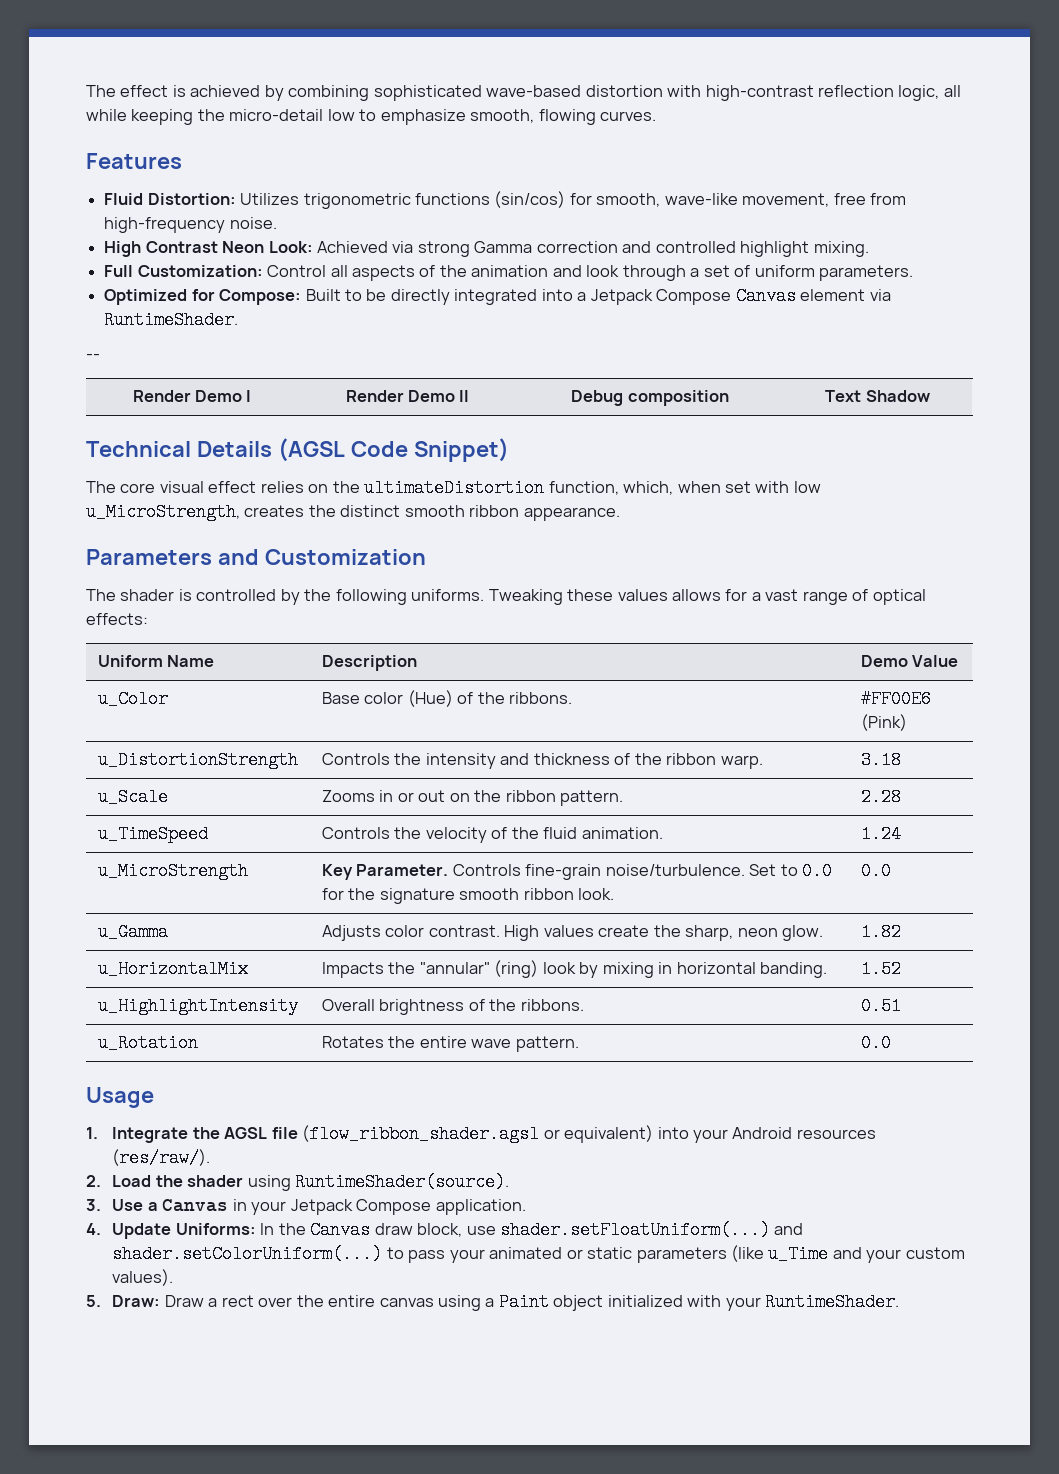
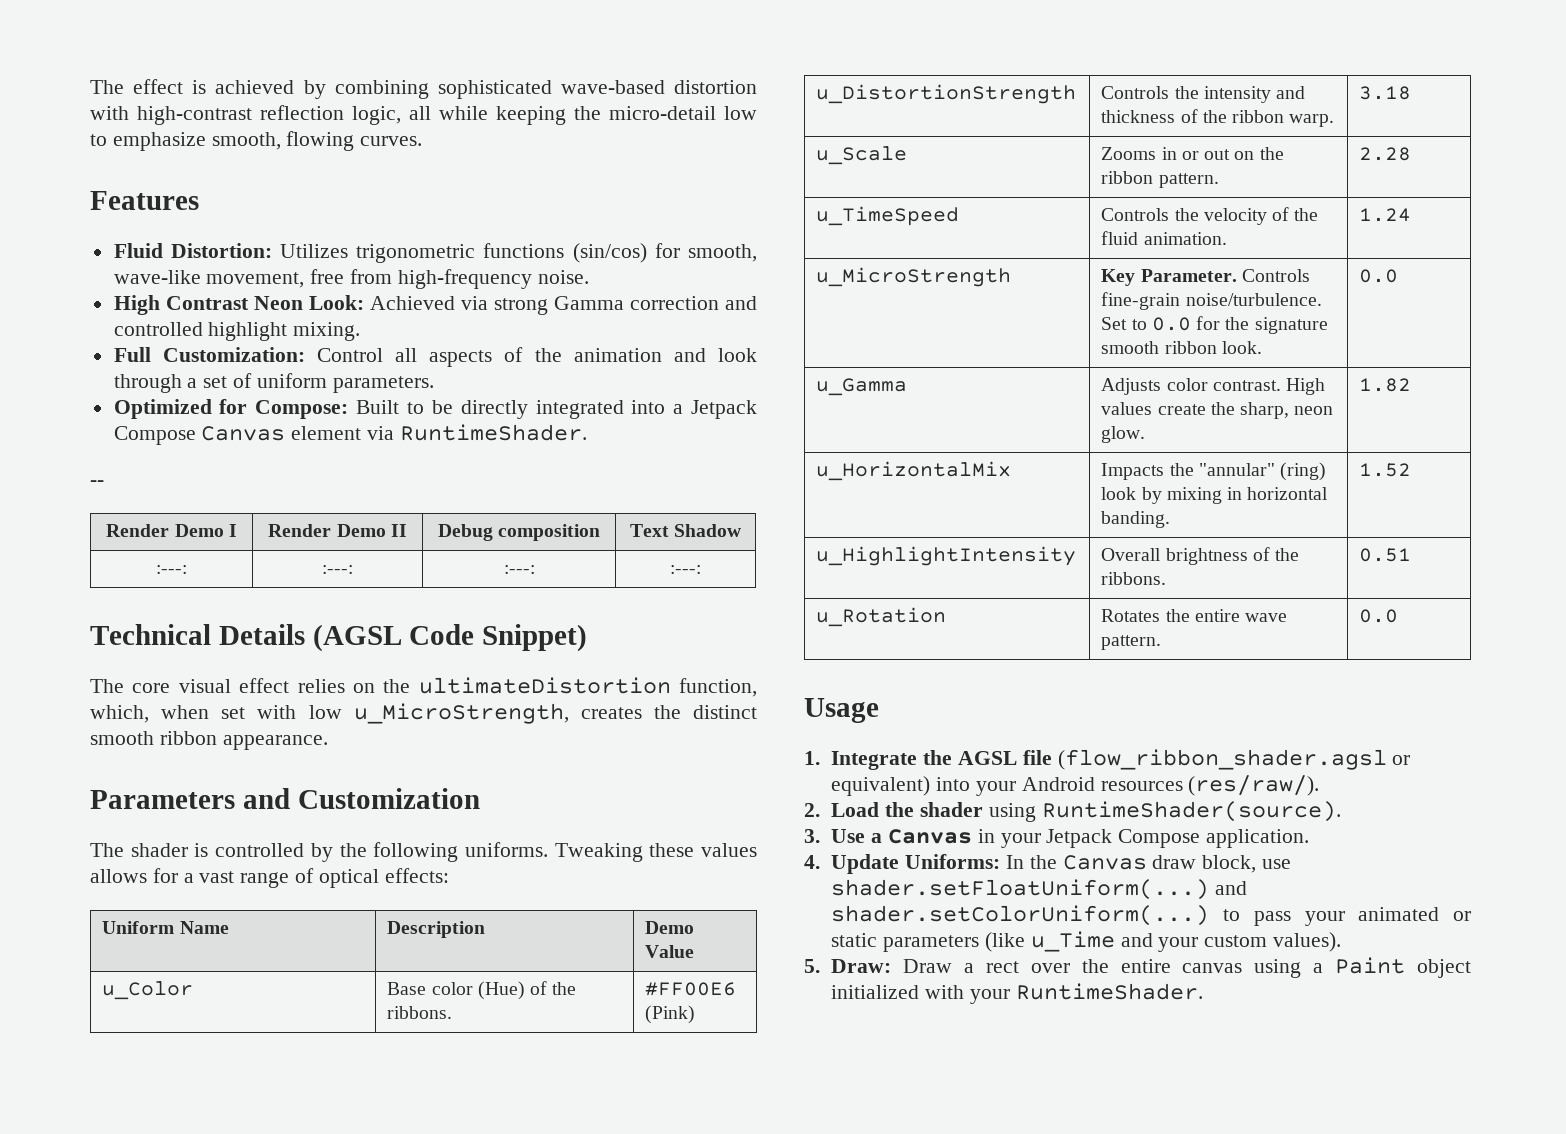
+ :---: | :---: | :---: | :---:

